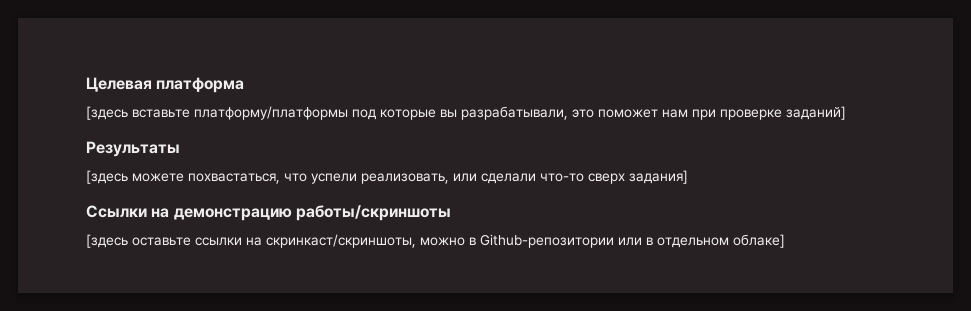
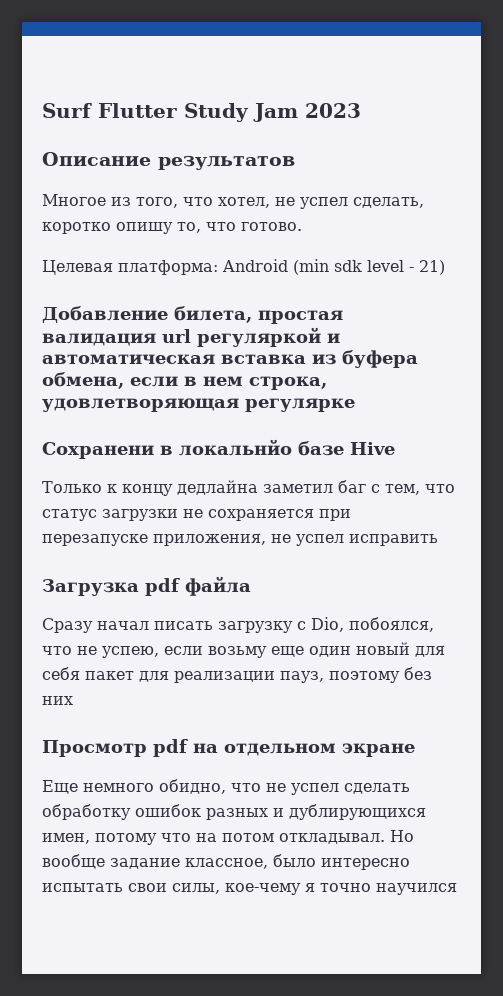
- Целевая платформа
- [здесь вставьте платформу/платформы под которые вы разрабатывали, это поможет нам при проверке заданий]
- Результаты
- [здесь можете похвастаться, что успели реализовать, или сделали что-то сверх задания]
- Ссылки на демонстрацию работы/скриншоты
- [здесь оставьте ссылки на скринкаст/скриншоты, можно в Github-репозитории или в отдельном облаке]
+ Surf Flutter Study Jam 2023
+ Описание результатов
+ Многое из того, что хотел, не успел сделать, коротко опишу то, что готово.
+ Целевая платформа: Android (min sdk level - 21)
+ Добавление билета, простая валидация url регуляркой и автоматическая вставка из буфера обмена, если в нем строка, удовлетворяющая регулярке
+ Сохранени в локальнйо базе Hive
+ Только к концу дедлайна заметил баг с тем, что статус загрузки не сохраняется при перезапуске приложения, не успел исправить
+ Загрузка pdf файла
+ Сразу начал писать загрузку с Dio, побоялся, что не успею, если возьму еще один новый для себя пакет для реализации пауз, поэтому без них
+ Просмотр pdf на отдельном экране
+ Еще немного обидно, что не успел сделать обработку ошибок разных и дублирующихся имен, потому что на потом откладывал. Но вообще задание классное, было интересно испытать свои силы, кое-чему я точно научился

